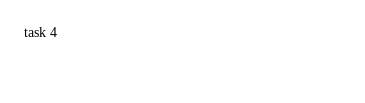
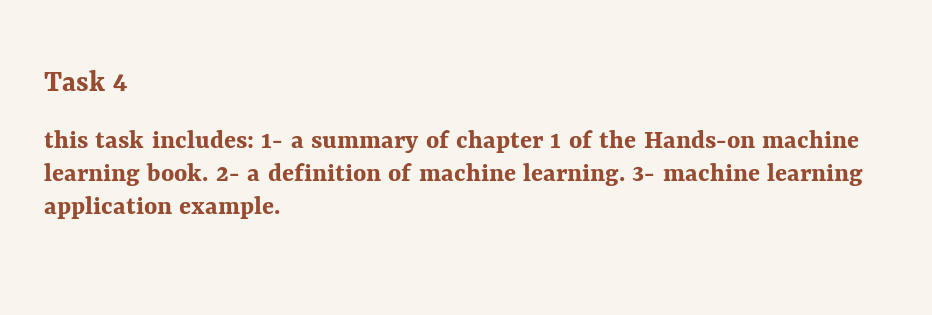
- task 4
+ Task 4
+ this task includes: 1- a summary of chapter 1 of the Hands-on machine learning book. 2- a definition of machine learning. 3- machine learning application example.

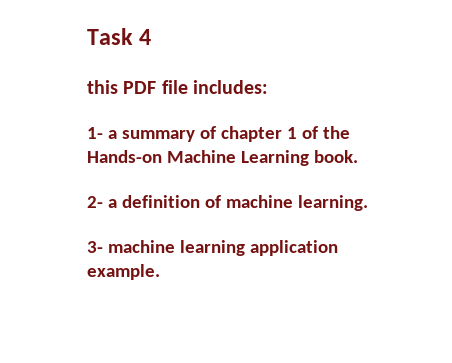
- this task includes: 1- a summary of chapter 1 of the Hands-on machine learning book. 2- a definition of machine learning. 3- machine learning application example.
+ this PDF file includes:
+ 1- a summary of chapter 1 of the Hands-on Machine Learning book.
+ 2- a definition of machine learning.
+ 3- machine learning application example.

